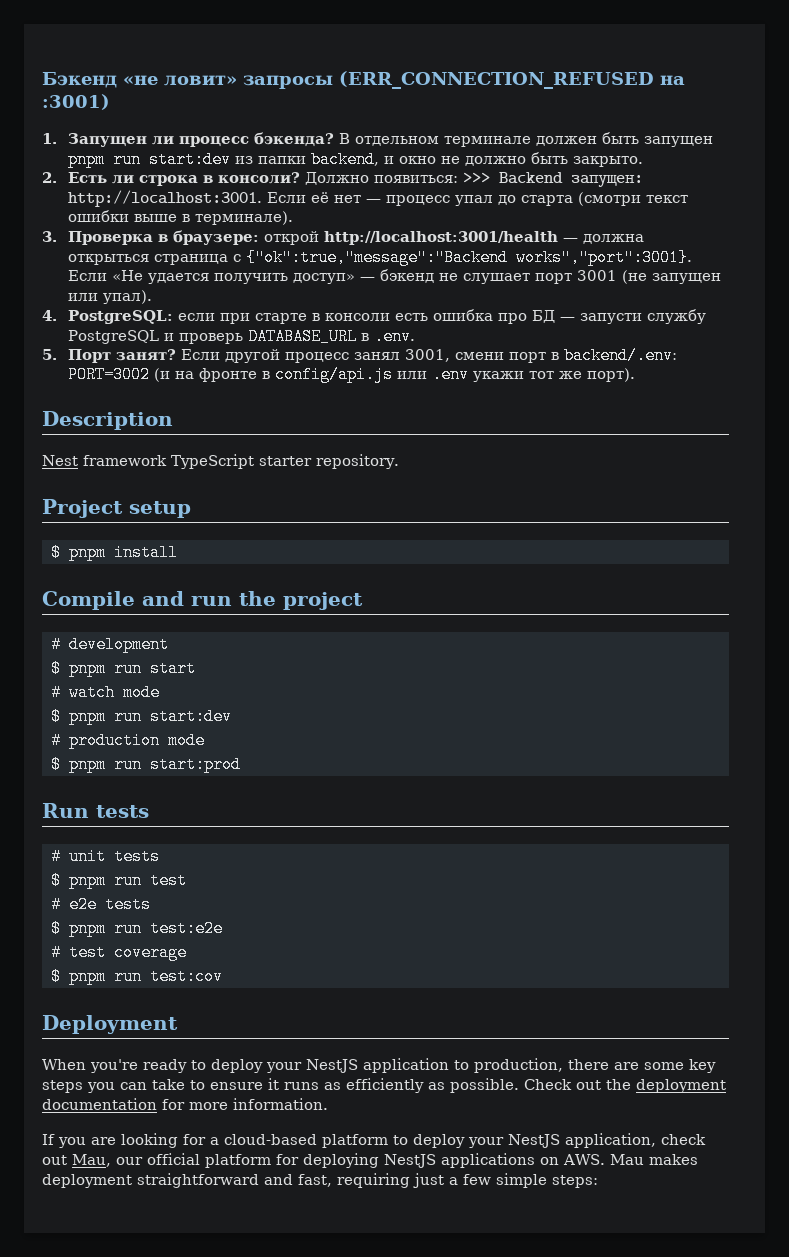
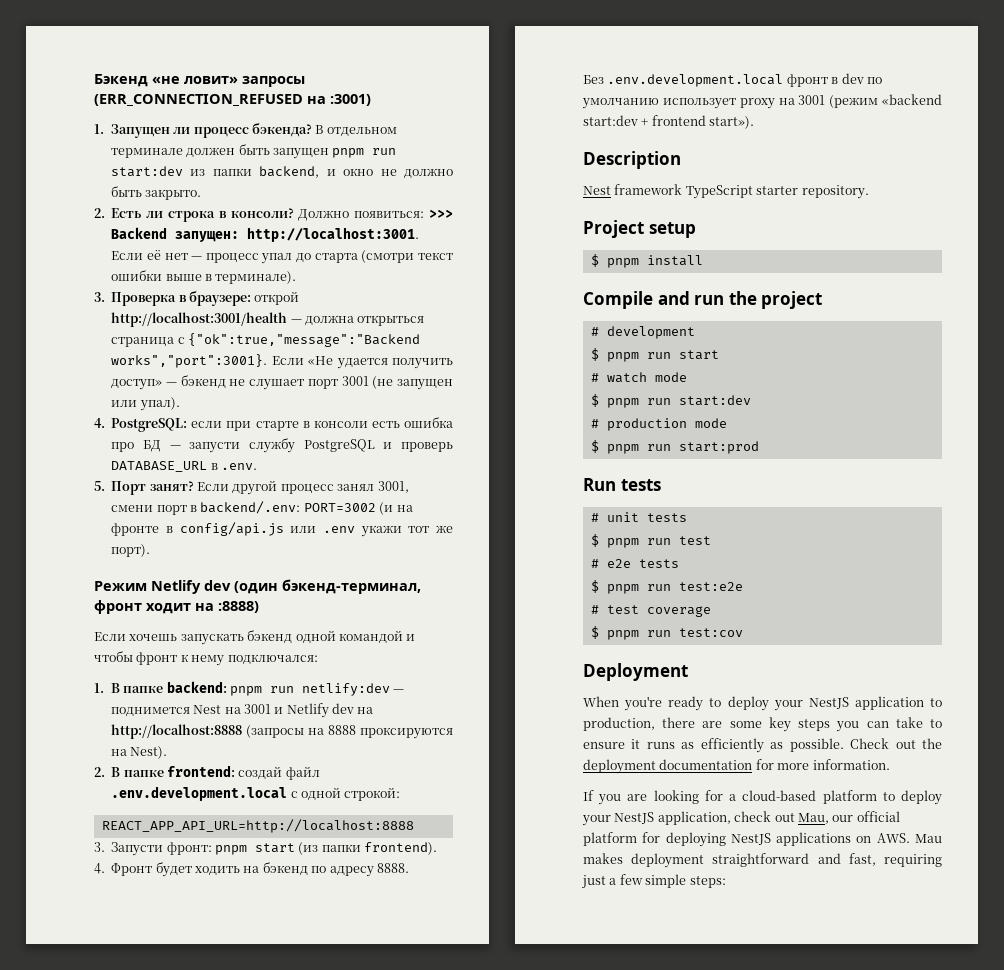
+ Режим Netlify dev (один бэкенд-терминал, фронт ходит на :8888)
+ Если хочешь запускать бэкенд одной командой и чтобы фронт к нему подключался:
+ 1. В папке backend: pnpm run netlify:dev — поднимется Nest на 3001 и Netlify dev на http://localhost:8888 (запросы на 8888 проксируются на Nest).
+ 2. В папке frontend: создай файл .env.development.local с одной строкой:
+ REACT_APP_API_URL=http://localhost:8888
+ 3. Запусти фронт: pnpm start (из папки frontend).
+ 4. Фронт будет ходить на бэкенд по адресу 8888.
+ Без .env.development.local фронт в dev по умолчанию использует proxy на 3001 (режим «backend start:dev + frontend start»).

